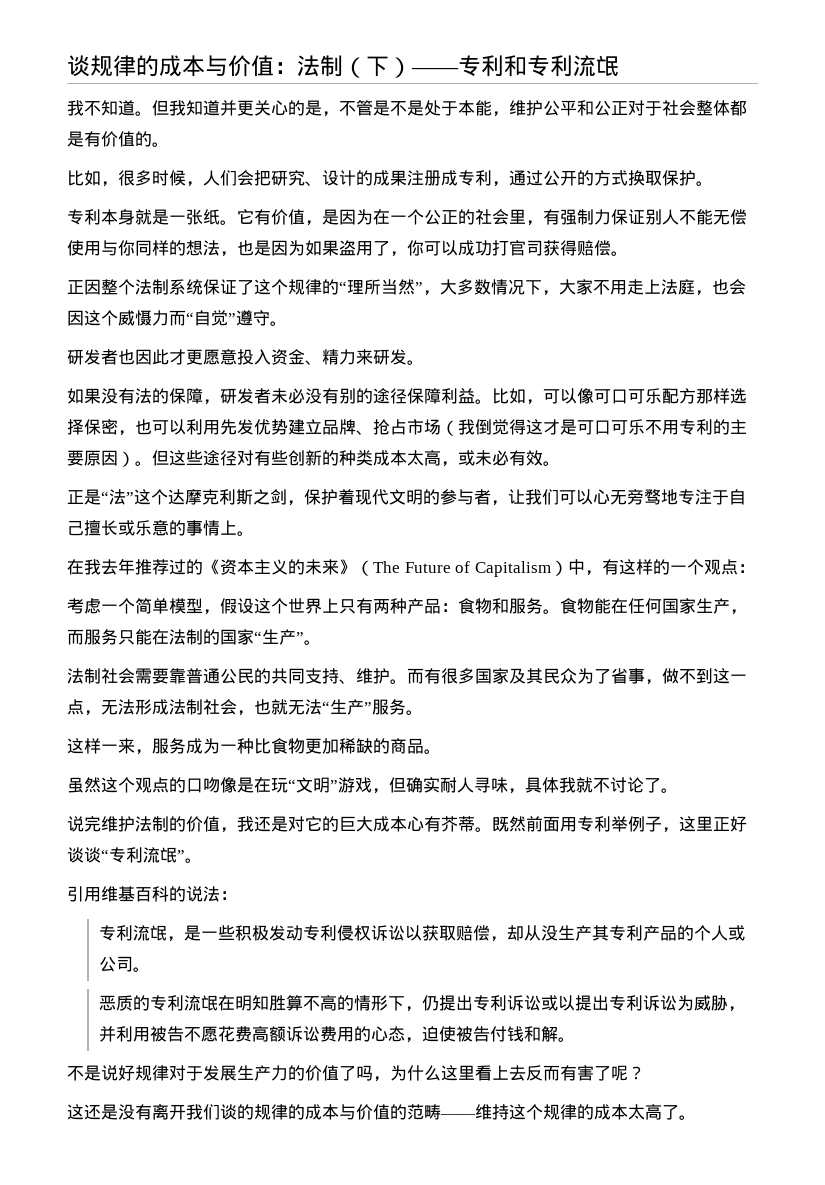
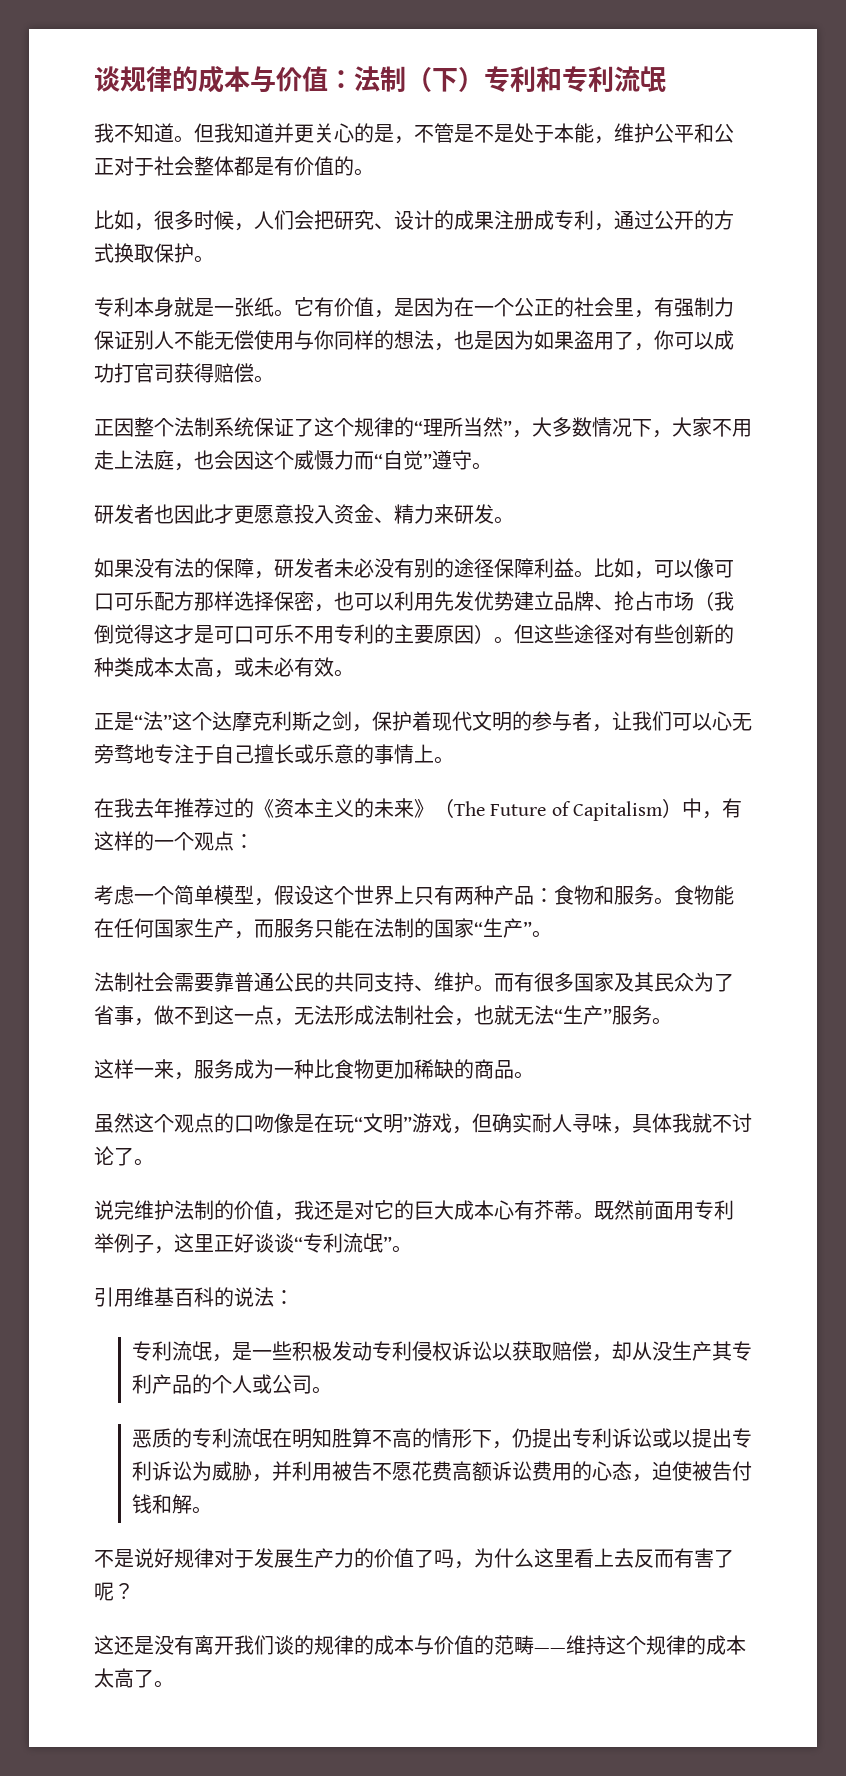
- 谈规律的成本与价值：法制（下）——专利和专利流氓
+ 谈规律的成本与价值：法制（下）专利和专利流氓

